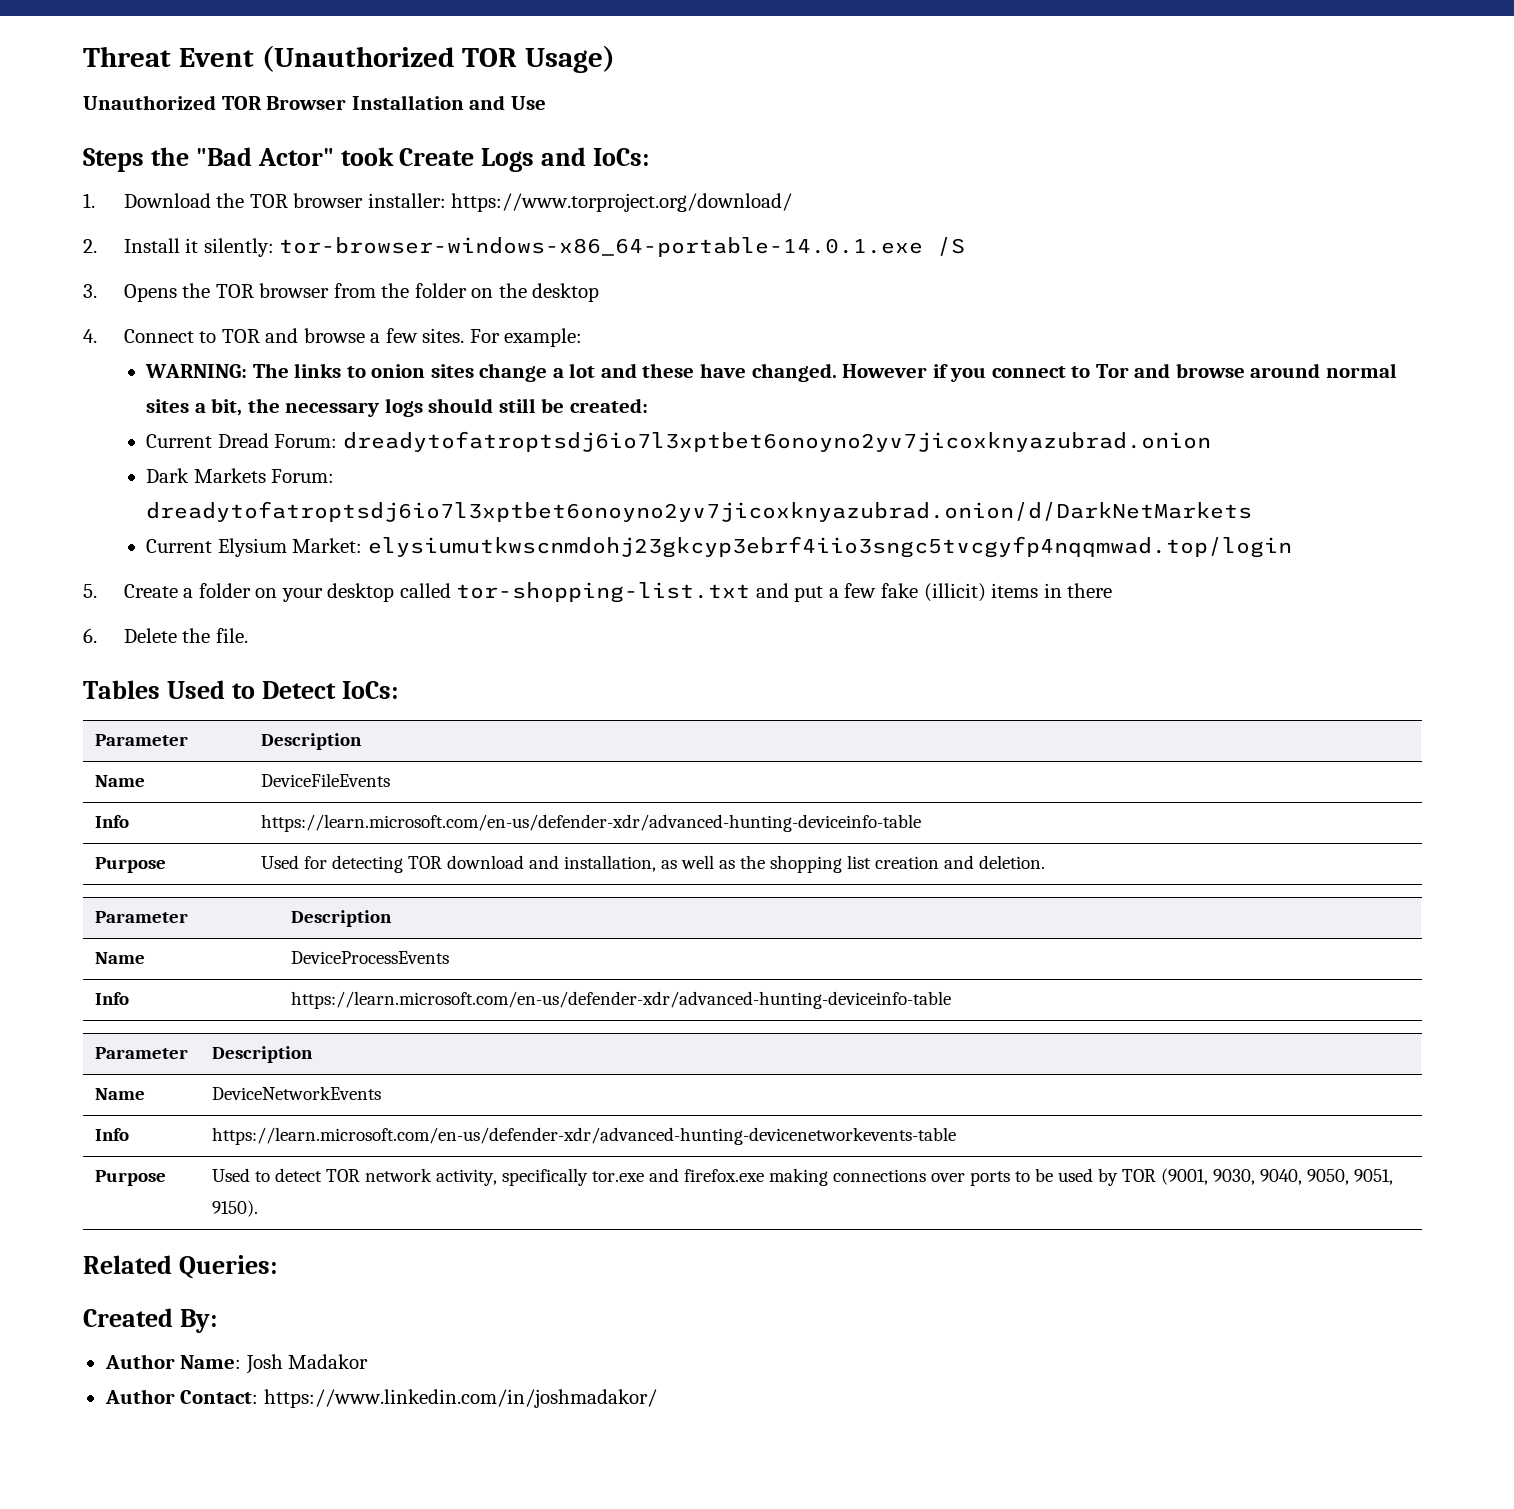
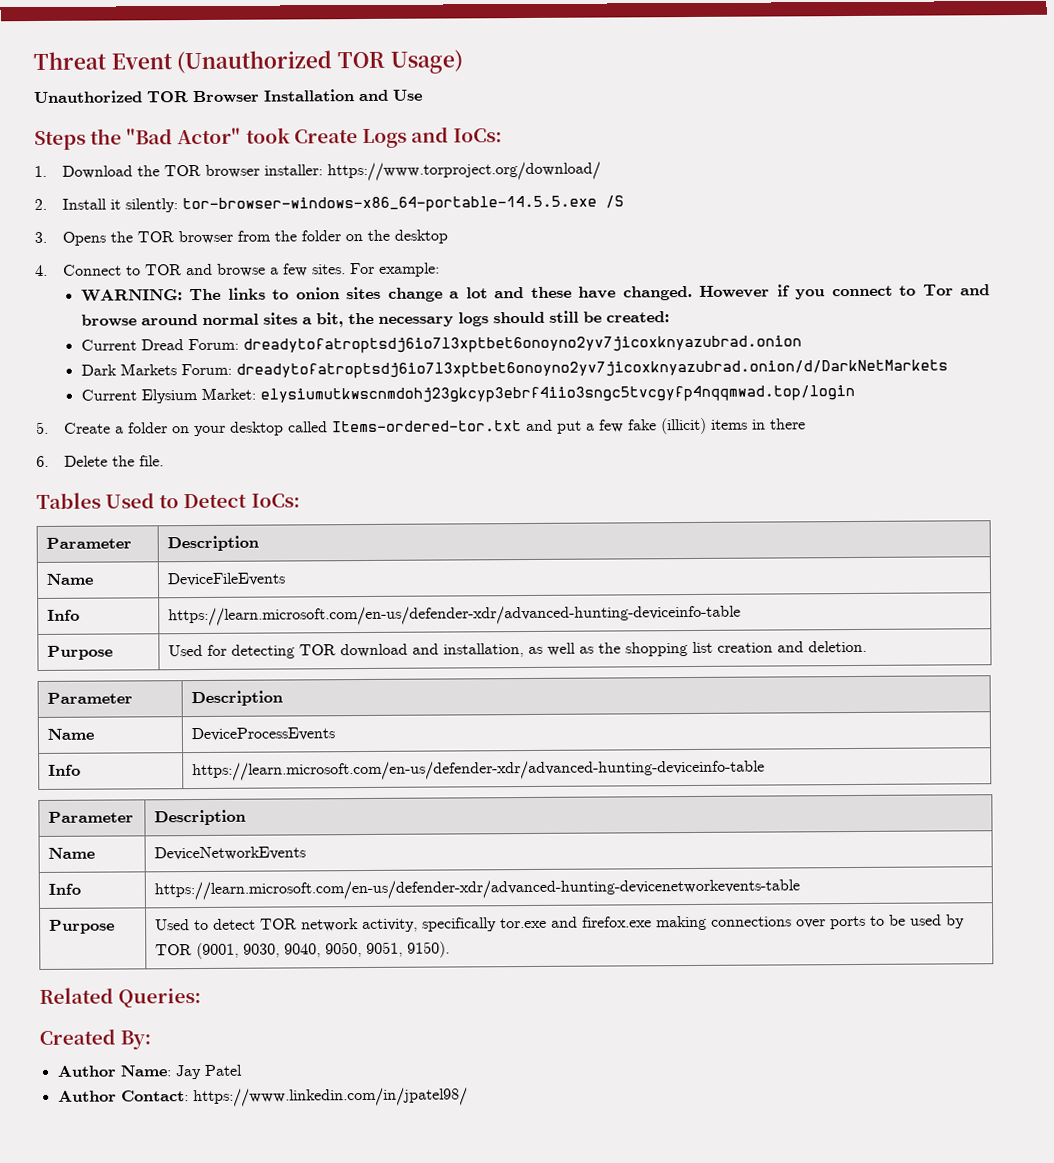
- 2. Install it silently: tor-browser-windows-x86_64-portable-14.0.1.exe /S
+ 2. Install it silently: tor-browser-windows-x86_64-portable-14.5.5.exe /S
- 5. Create a folder on your desktop called tor-shopping-list.txt and put a few fake (illicit) items in there
+ 5. Create a folder on your desktop called Items-ordered-tor.txt and put a few fake (illicit) items in there
- Author Name: Josh Madakor
+ Author Name: Jay Patel
- Author Contact: https://www.linkedin.com/in/joshmadakor/
+ Author Contact: https://www.linkedin.com/in/jpatel98/

